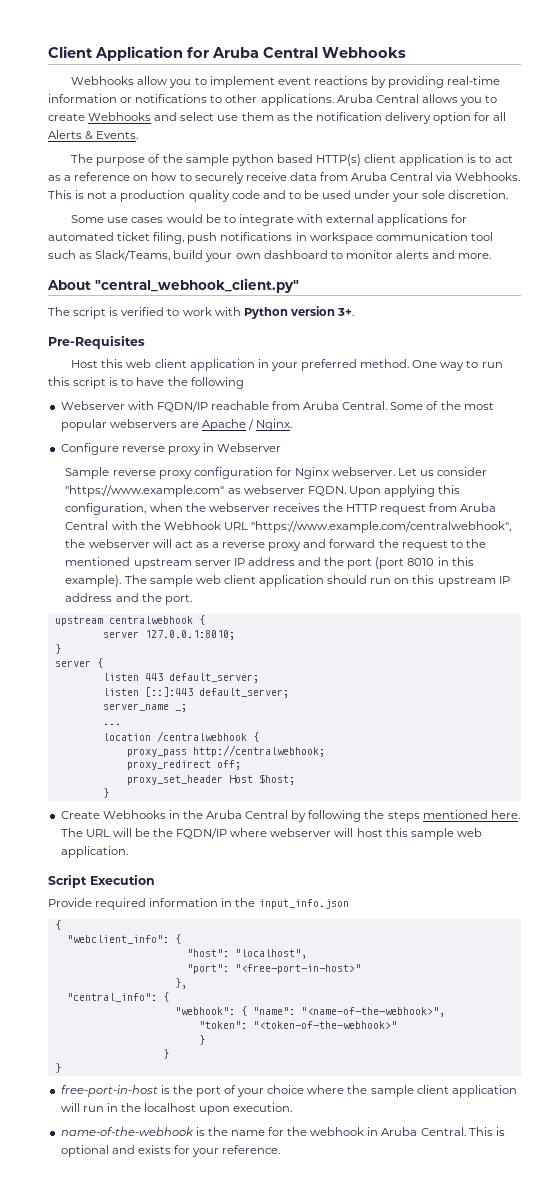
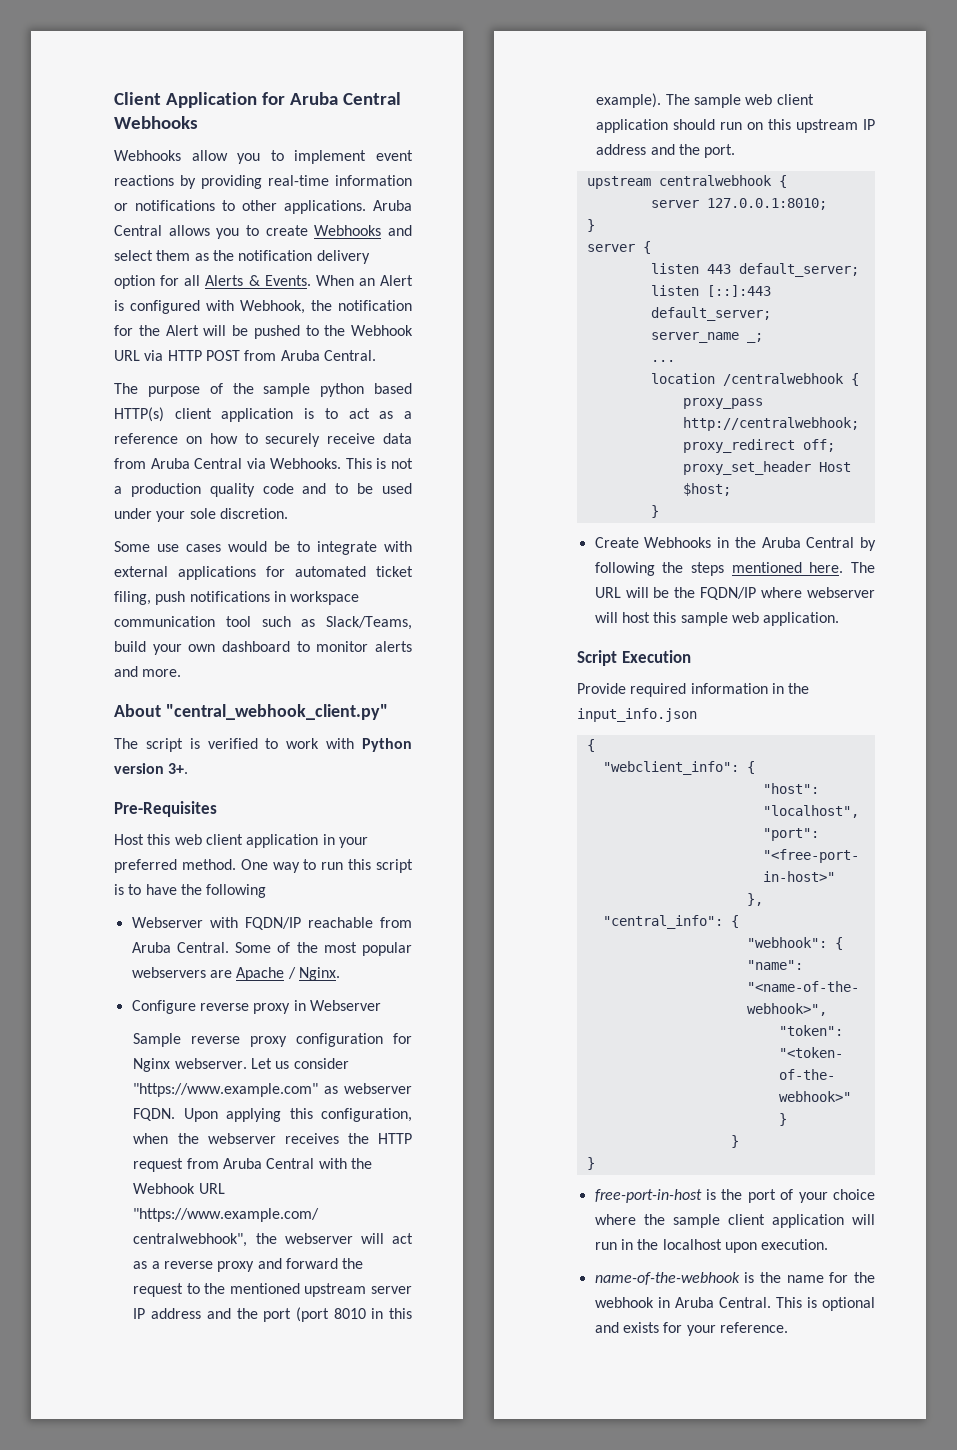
- Aruba Central allows you to create Webhooks and select use them as the notification delivery option for all Alerts & Events.
+ Aruba Central allows you to create Webhooks and select them as the notification delivery option for all Alerts & Events. When an Alert is configured with Webhook, the notification for the Alert will be pushed to the Webhook URL via HTTP POST from Aruba Central.

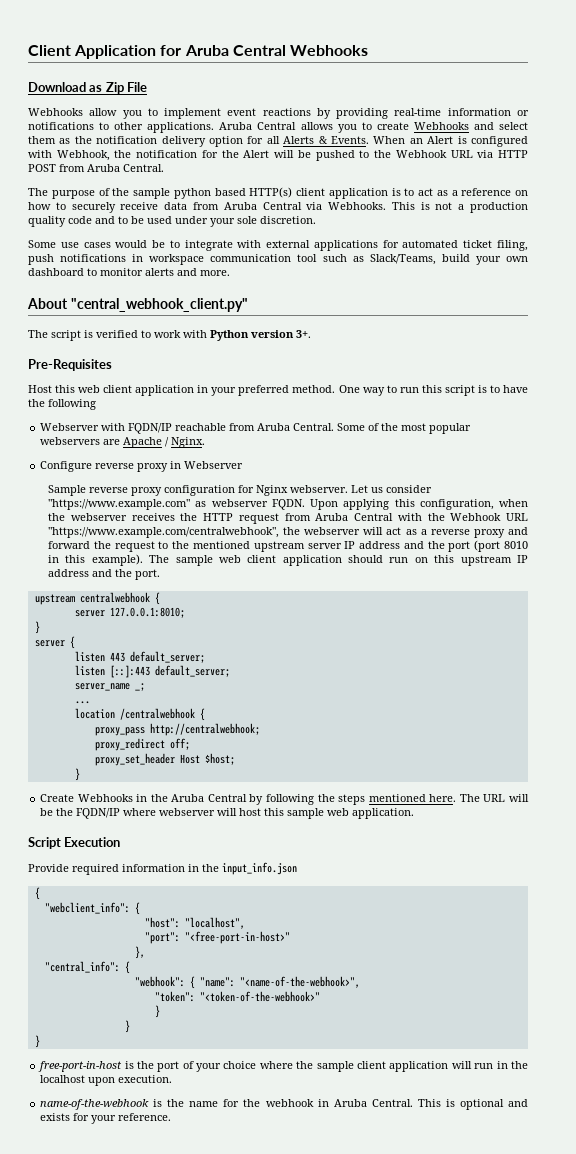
+ Download as Zip File

